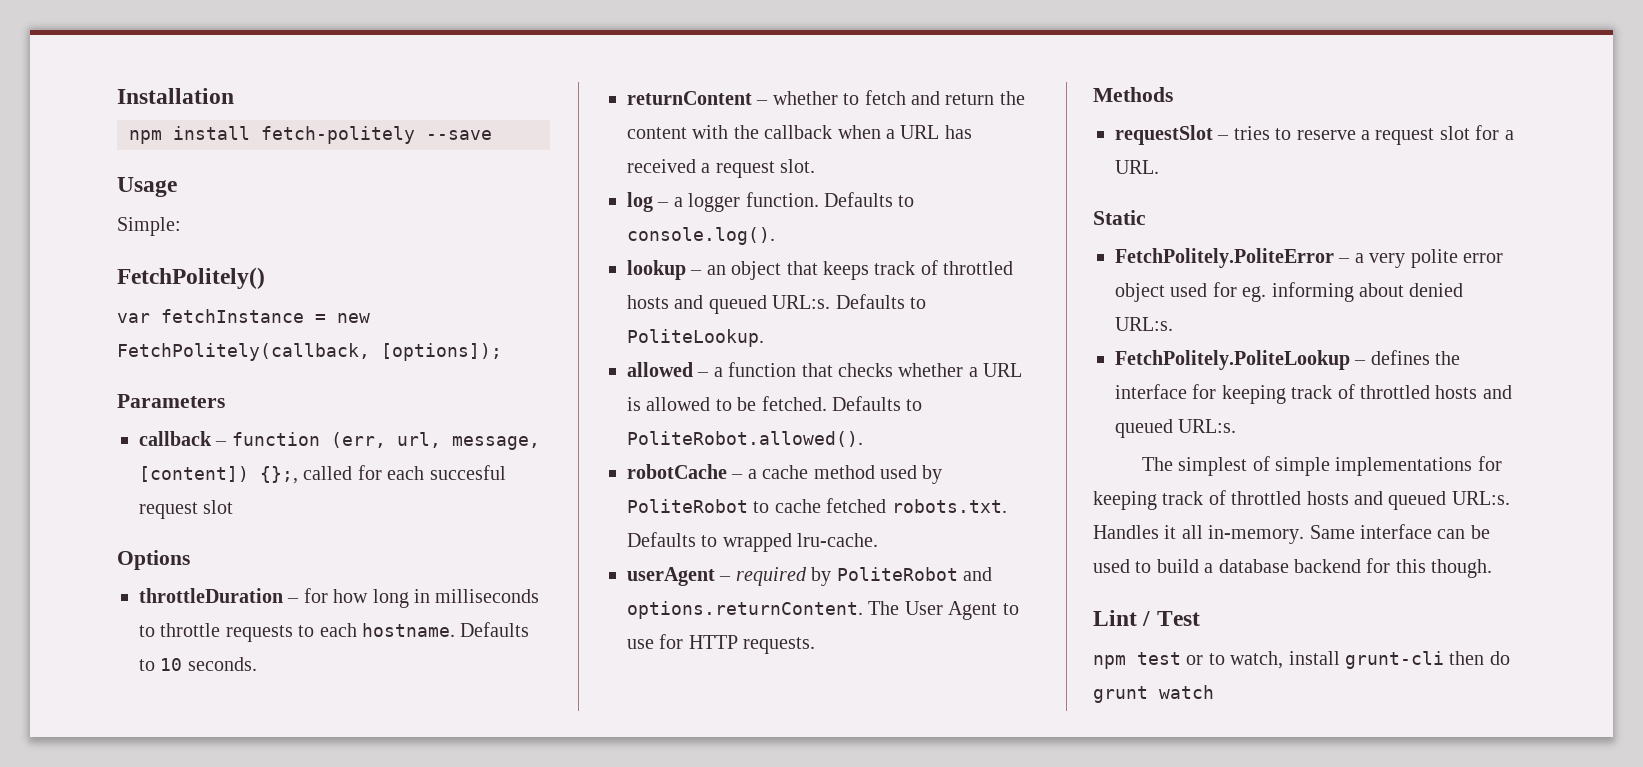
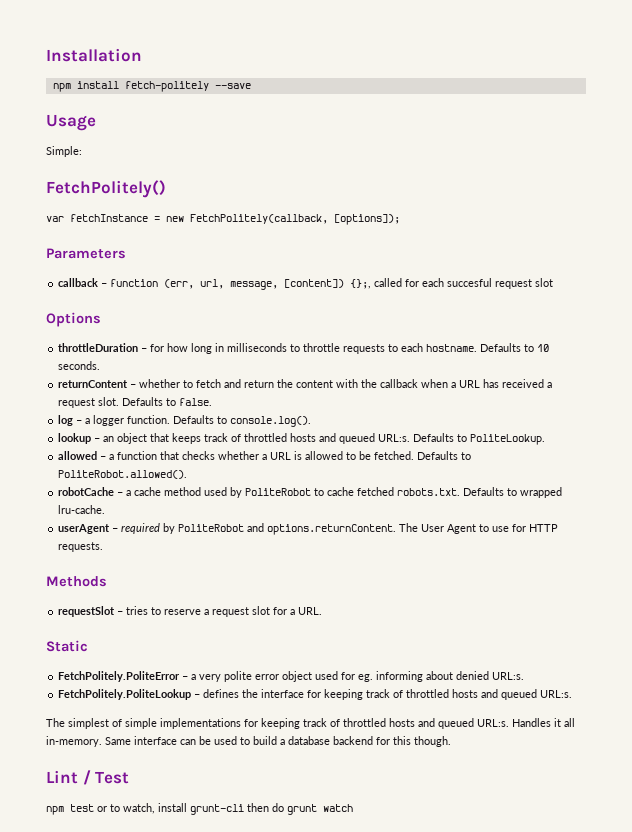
+ Defaults to false.

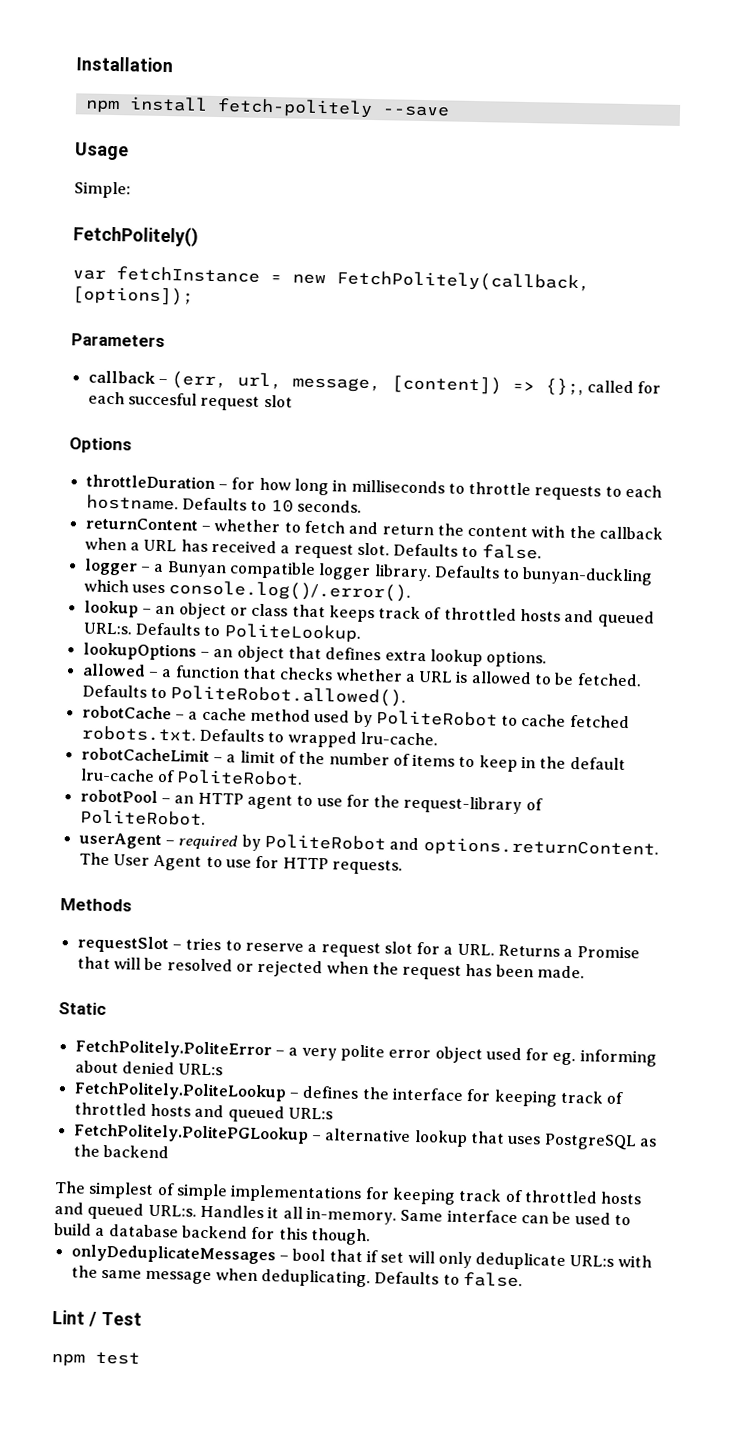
- callback – function (err, url, message, [content]) {};, called for each succesful request slot
+ callback – (err, url, message, [content]) => {};, called for each succesful request slot
- log – a logger function. Defaults to console.log().
+ logger – a Bunyan compatible logger library. Defaults to bunyan-duckling which uses console.log()/.error().
- lookup – an object that keeps track of throttled hosts and queued URL:s.
+ lookup – an object or class that keeps track of throttled hosts and queued URL:s.
+ lookupOptions – an object that defines extra lookup options.
+ robotCacheLimit – a limit of the number of items to keep in the default lru-cache of PoliteRobot.
+ robotPool – an HTTP agent to use for the request-library of PoliteRobot.
- requestSlot – tries to reserve a request slot for a URL.
+ requestSlot – tries to reserve a request slot for a URL. Returns a Promise that will be resolved or rejected when the request has been made.
- FetchPolitely.PoliteError – a very polite error object used for eg. informing about denied URL:s.
+ FetchPolitely.PoliteError – a very polite error object used for eg. informing about denied URL:s
- FetchPolitely.PoliteLookup – defines the interface for keeping track of throttled hosts and queued URL:s.
+ FetchPolitely.PoliteLookup – defines the interface for keeping track of throttled hosts and queued URL:s
+ FetchPolitely.PolitePGLookup – alternative lookup that uses PostgreSQL as the backend
+ onlyDeduplicateMessages – bool that if set will only deduplicate URL:s with the same message when deduplicating. Defaults to false.
- npm test or to watch, install grunt-cli then do grunt watch
+ npm test

